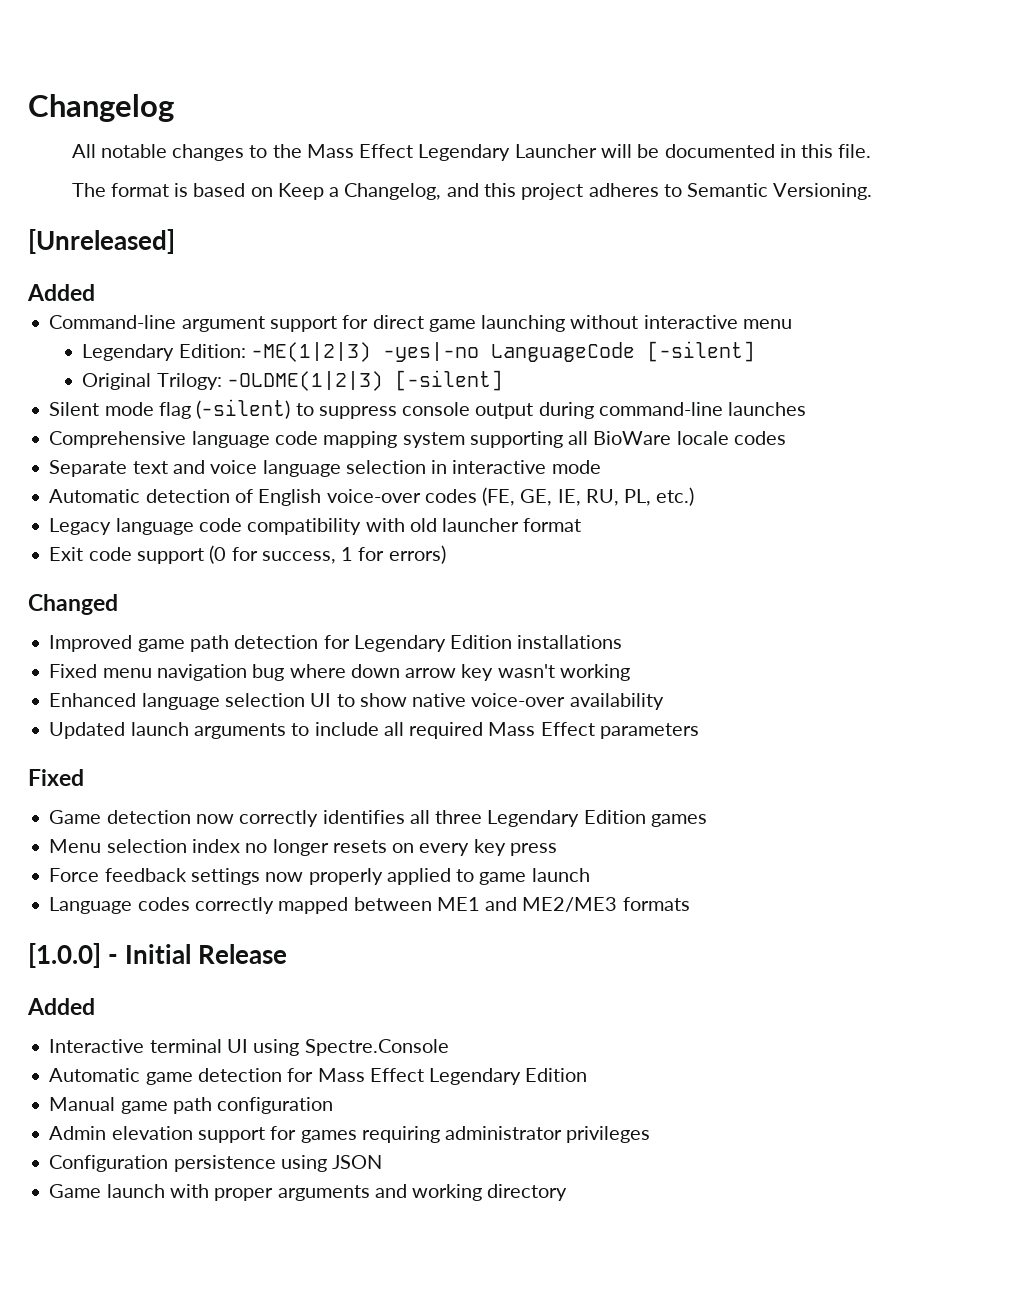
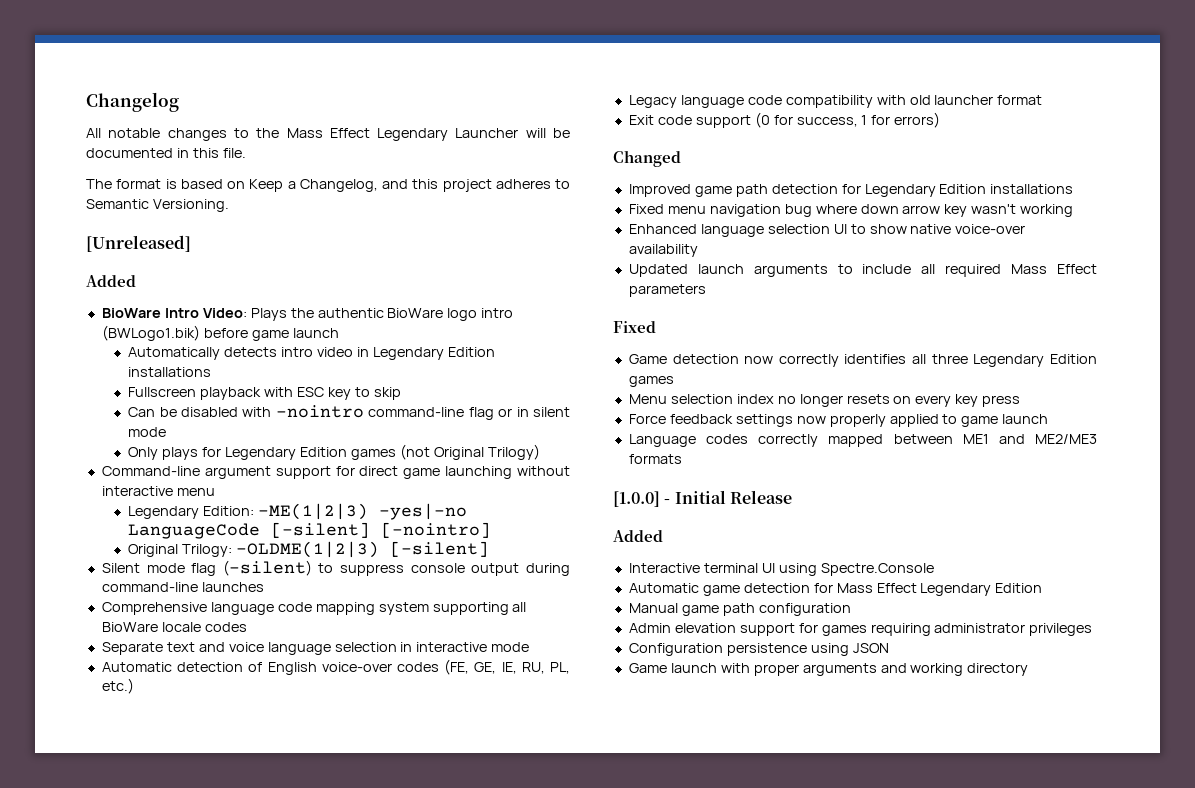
+ BioWare Intro Video: Plays the authentic BioWare logo intro (BWLogo1.bik) before game launch
+ Automatically detects intro video in Legendary Edition installations
+ Fullscreen playback with ESC key to skip
+ Can be disabled with -nointro command-line flag or in silent mode
+ Only plays for Legendary Edition games (not Original Trilogy)
- Legendary Edition: -ME(1|2|3) -yes|-no LanguageCode [-silent]
+ Legendary Edition: -ME(1|2|3) -yes|-no LanguageCode [-silent] [-nointro]

